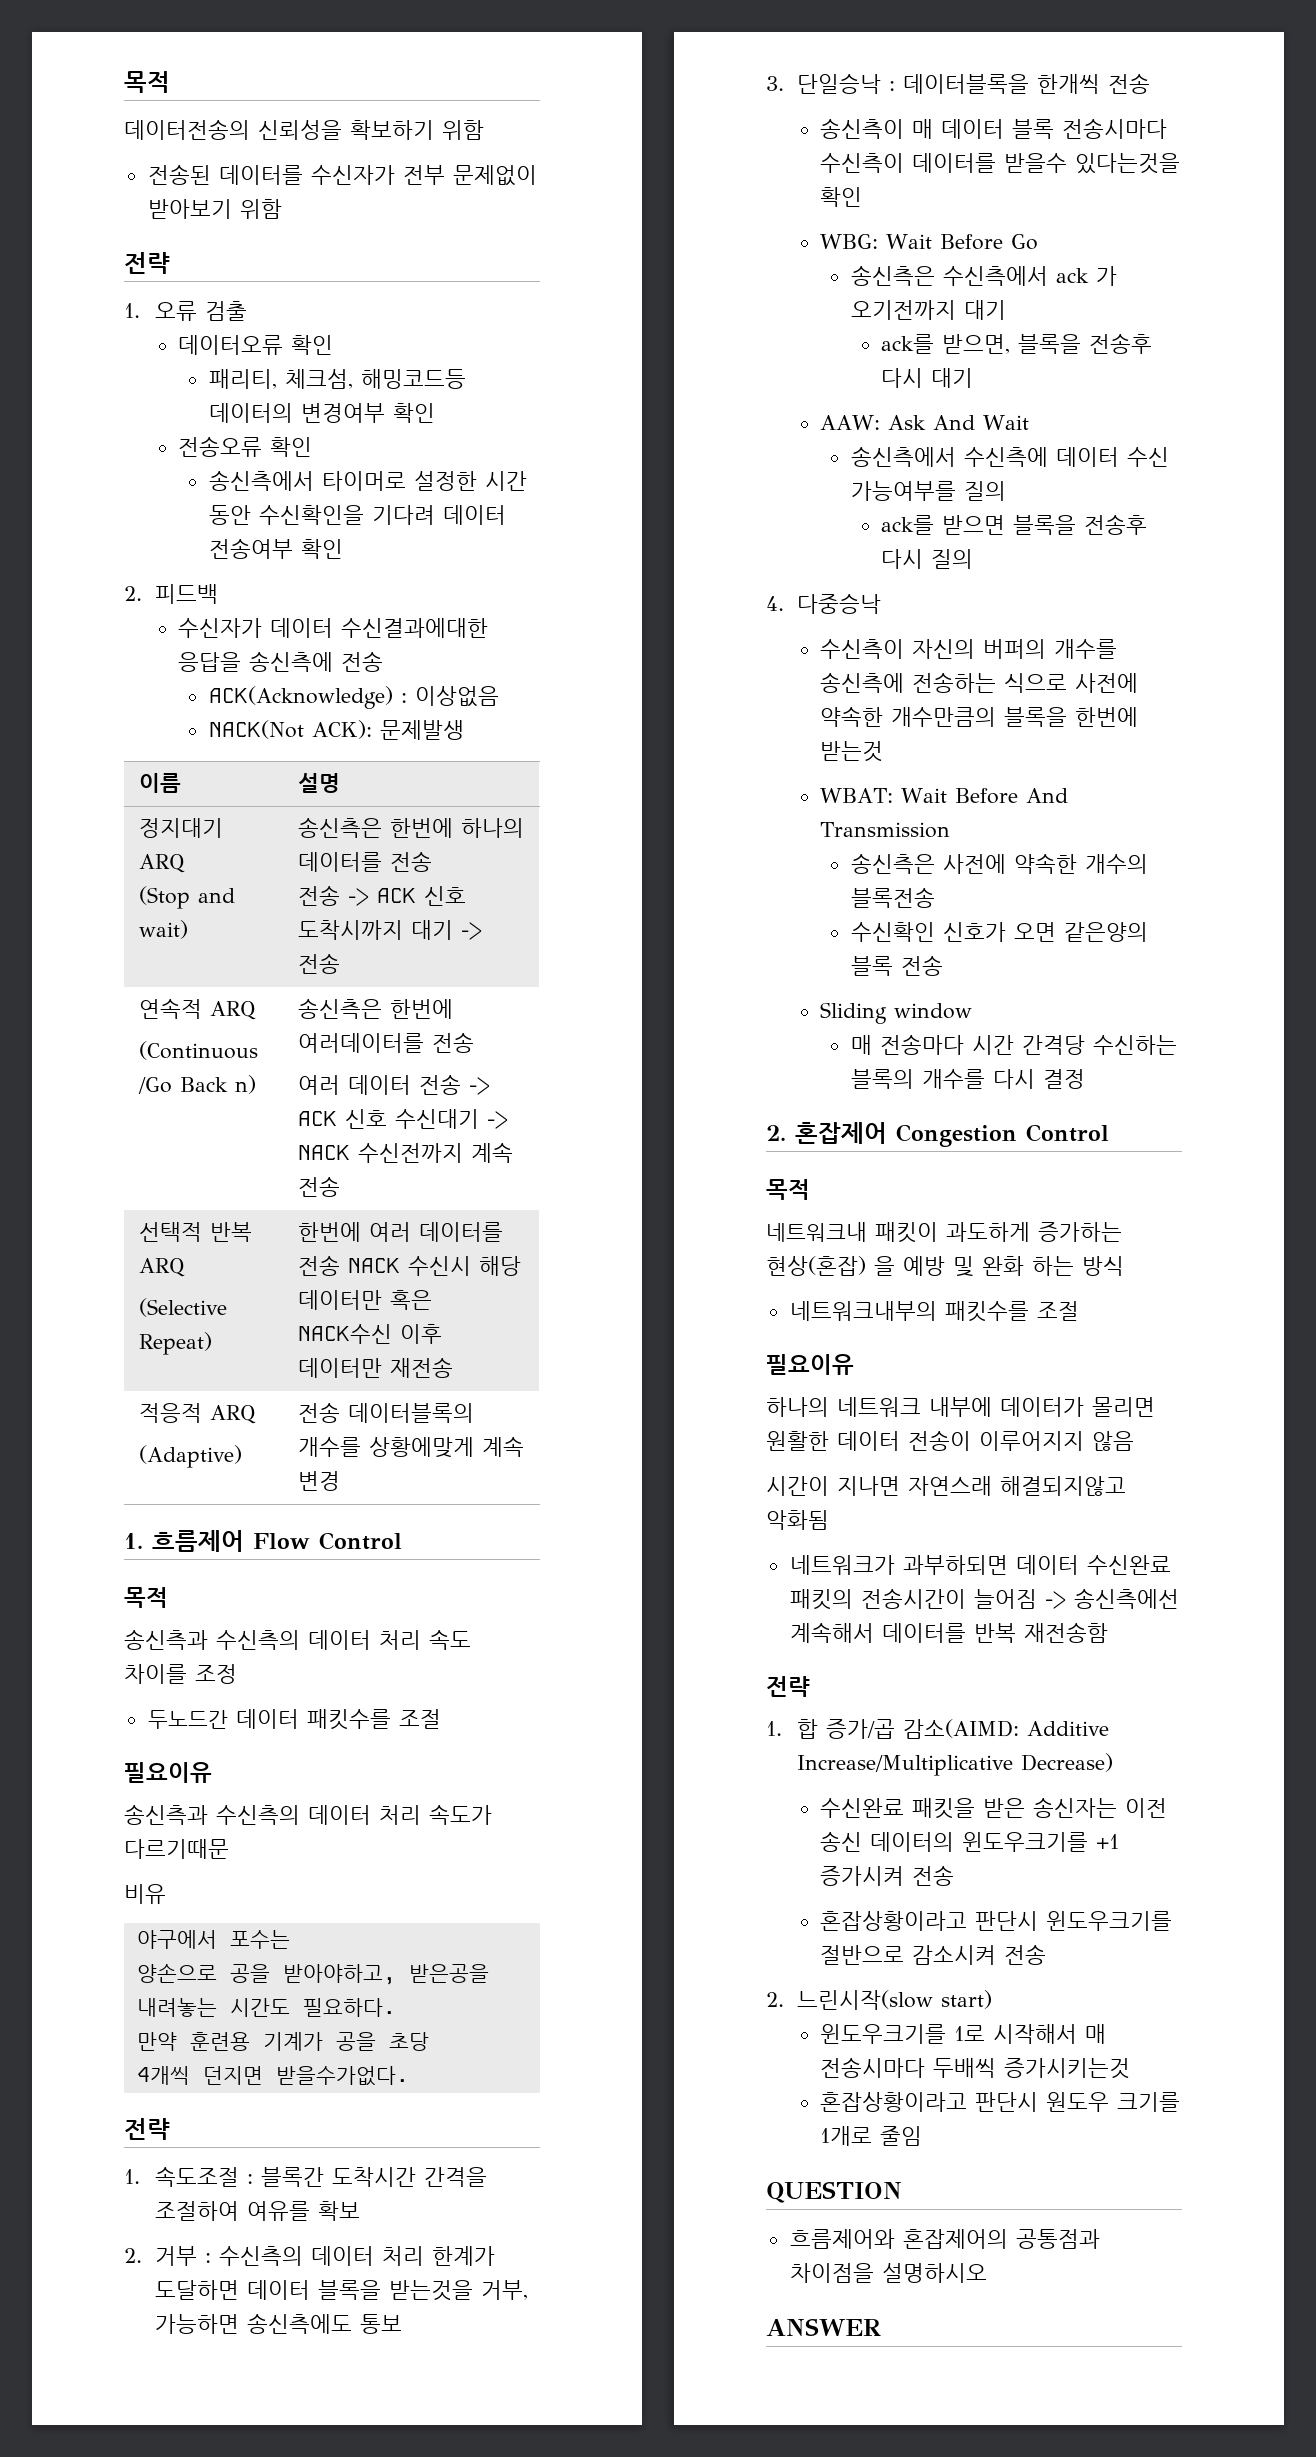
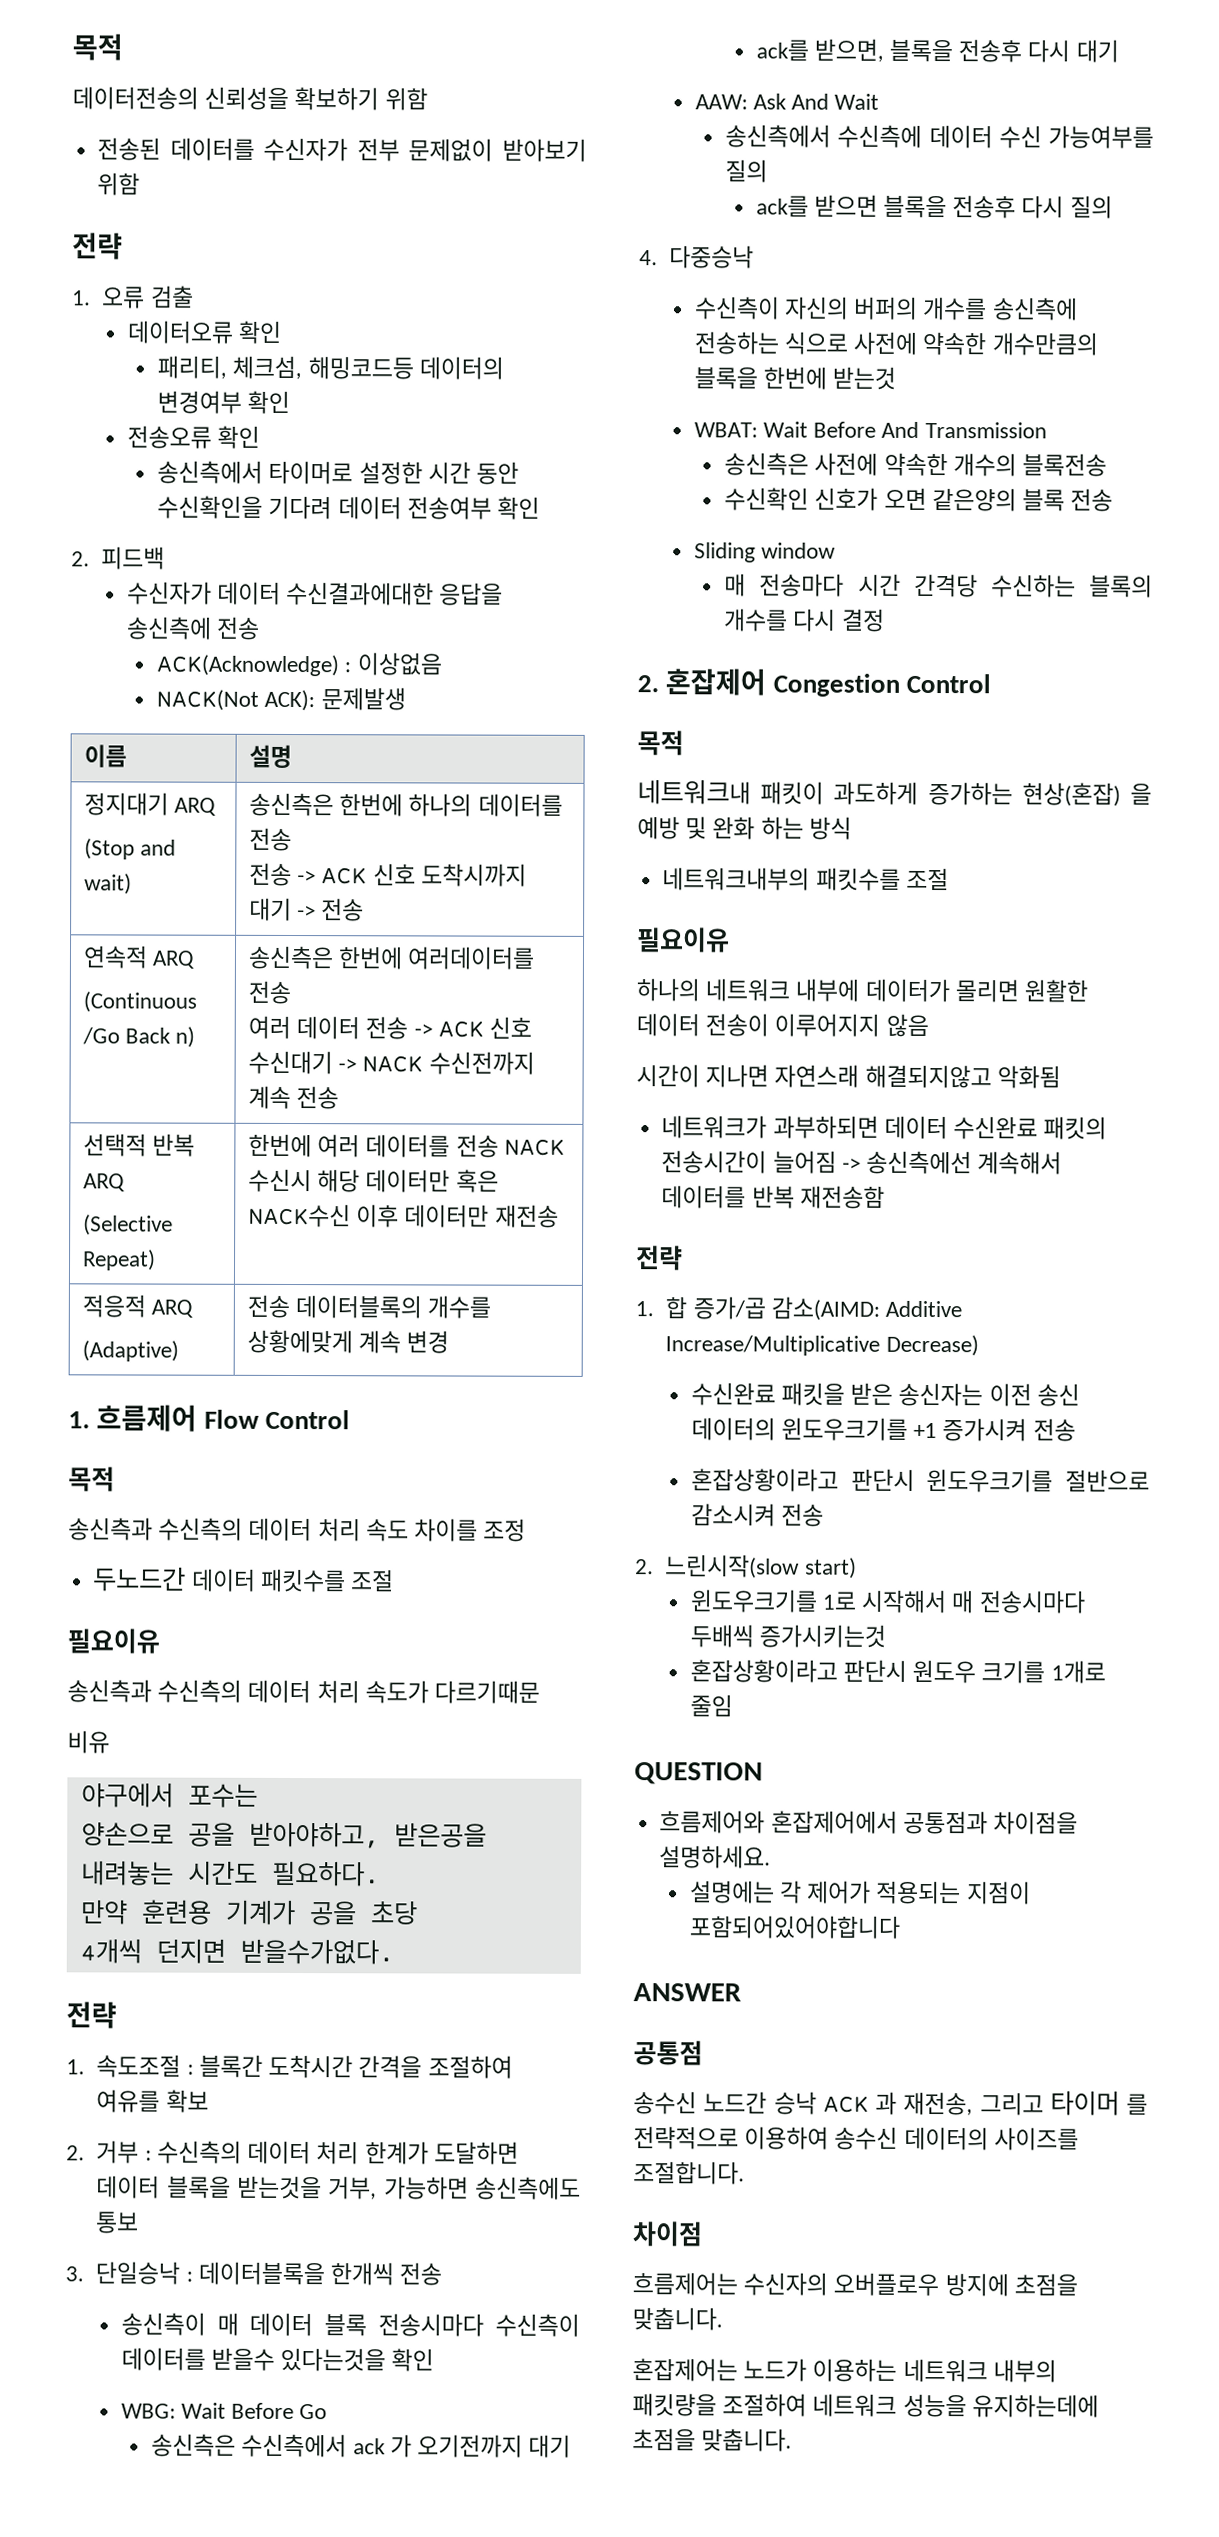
- 흐름제어와 혼잡제어의 공통점과 차이점을 설명하시오
+ 흐름제어와 혼잡제어에서 공통점과 차이점을 설명하세요.
+ 설명에는 각 제어가 적용되는 지점이 포함되어있어야합니다
  ANSWER
+ 공통점
+ 송수신 노드간 승낙 ACK 과 재전송, 그리고 타이머 를 전략적으로 이용하여 송수신 데이터의 사이즈를 조절합니다.
+ 차이점
+ 흐름제어는 수신자의 오버플로우 방지에 초점을 맞춥니다.
+ 혼잡제어는 노드가 이용하는 네트워크 내부의 패킷량을 조절하여 네트워크 성능을 유지하는데에 초점을 맞춥니다.

